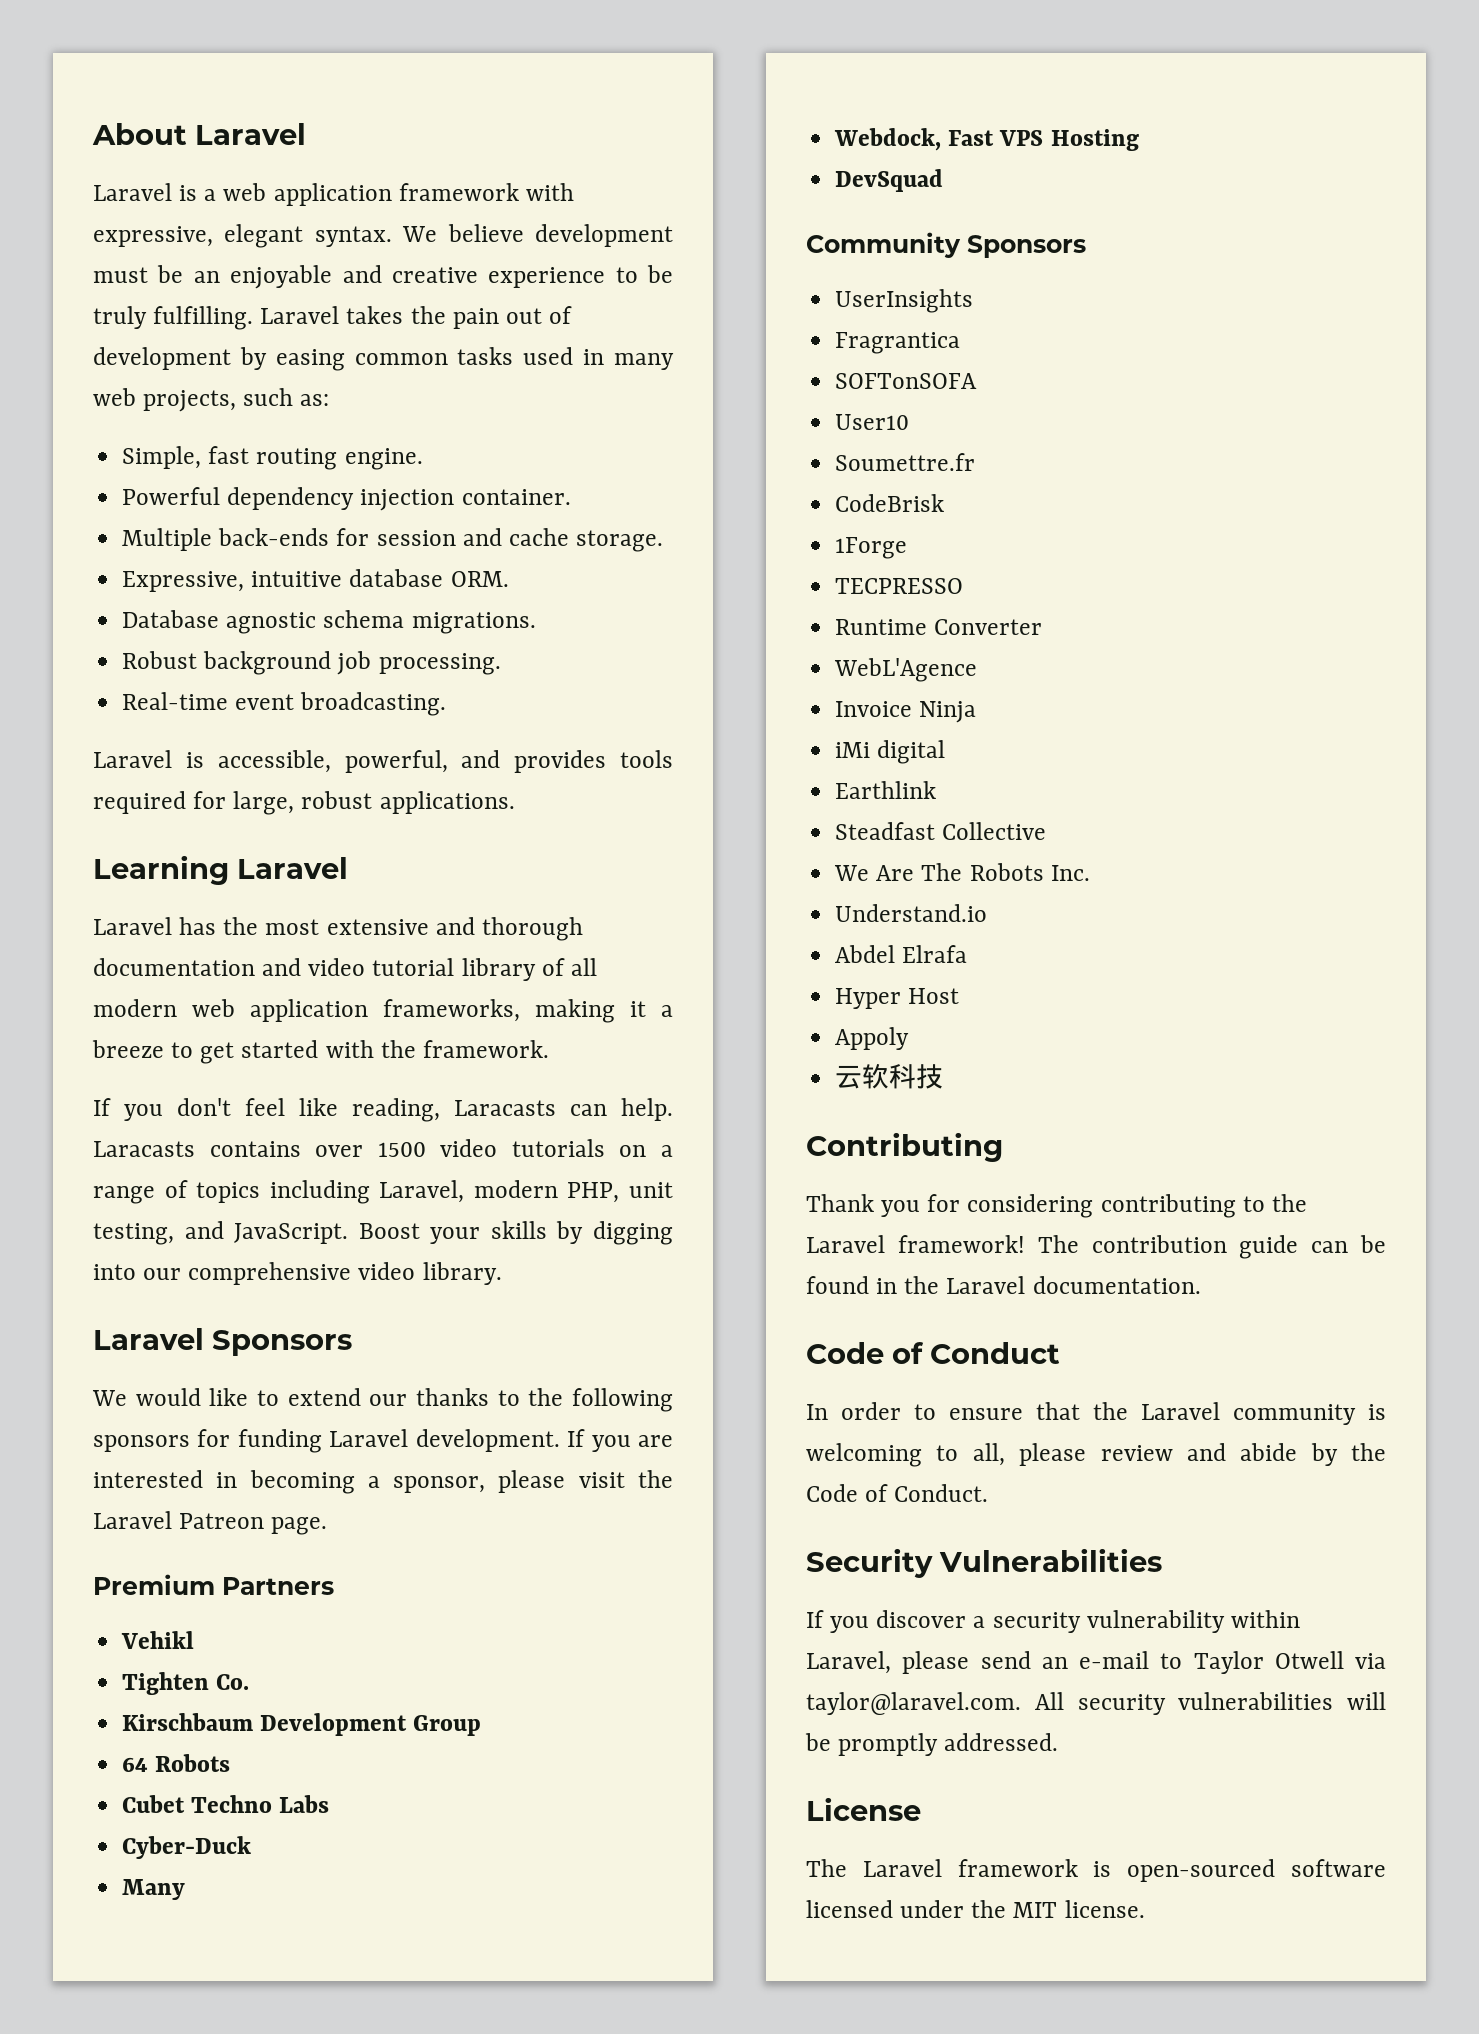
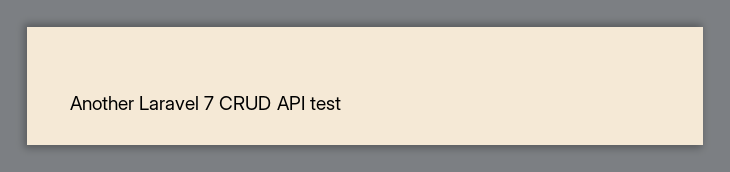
- About Laravel
- Laravel is a web application framework with expressive, elegant syntax. We believe development must be an enjoyable and creative experience to be truly fulfilling. Laravel takes the pain out of development by easing common tasks used in many web projects, such as:
- Simple, fast routing engine.
- Powerful dependency injection container.
- Multiple back-ends for session and cache storage.
- Expressive, intuitive database ORM.
- Database agnostic schema migrations.
- Robust background job processing.
- Real-time event broadcasting.
- Laravel is accessible, powerful, and provides tools required for large, robust applications.
- Learning Laravel
- Laravel has the most extensive and thorough documentation and video tutorial library of all modern web application frameworks, making it a breeze to get started with the framework.
- If you don't feel like reading, Laracasts can help. Laracasts contains over 1500 video tutorials on a range of topics including Laravel, modern PHP, unit testing, and JavaScript. Boost your skills by digging into our comprehensive video library.
- Laravel Sponsors
- We would like to extend our thanks to the following sponsors for funding Laravel development. If you are interested in becoming a sponsor, please visit the Laravel Patreon page.
- Premium Partners
- Vehikl
- Tighten Co.
- Kirschbaum Development Group
- 64 Robots
- Cubet Techno Labs
- Cyber-Duck
- Many
- Webdock, Fast VPS Hosting
- DevSquad
- Community Sponsors
- UserInsights
- Fragrantica
- SOFTonSOFA
- User10
- Soumettre.fr
- CodeBrisk
- 1Forge
- TECPRESSO
- Runtime Converter
- WebL'Agence
- Invoice Ninja
- iMi digital
- Earthlink
- Steadfast Collective
- We Are The Robots Inc.
- Understand.io
- Abdel Elrafa
- Hyper Host
- Appoly
- 云软科技
- Contributing
- Thank you for considering contributing to the Laravel framework! The contribution guide can be found in the Laravel documentation.
- Code of Conduct
- In order to ensure that the Laravel community is welcoming to all, please review and abide by the Code of Conduct.
- Security Vulnerabilities
- If you discover a security vulnerability within Laravel, please send an e-mail to Taylor Otwell via taylor@laravel.com. All security vulnerabilities will be promptly addressed.
- License
- The Laravel framework is open-sourced software licensed under the MIT license.
+ Another Laravel 7 CRUD API test

